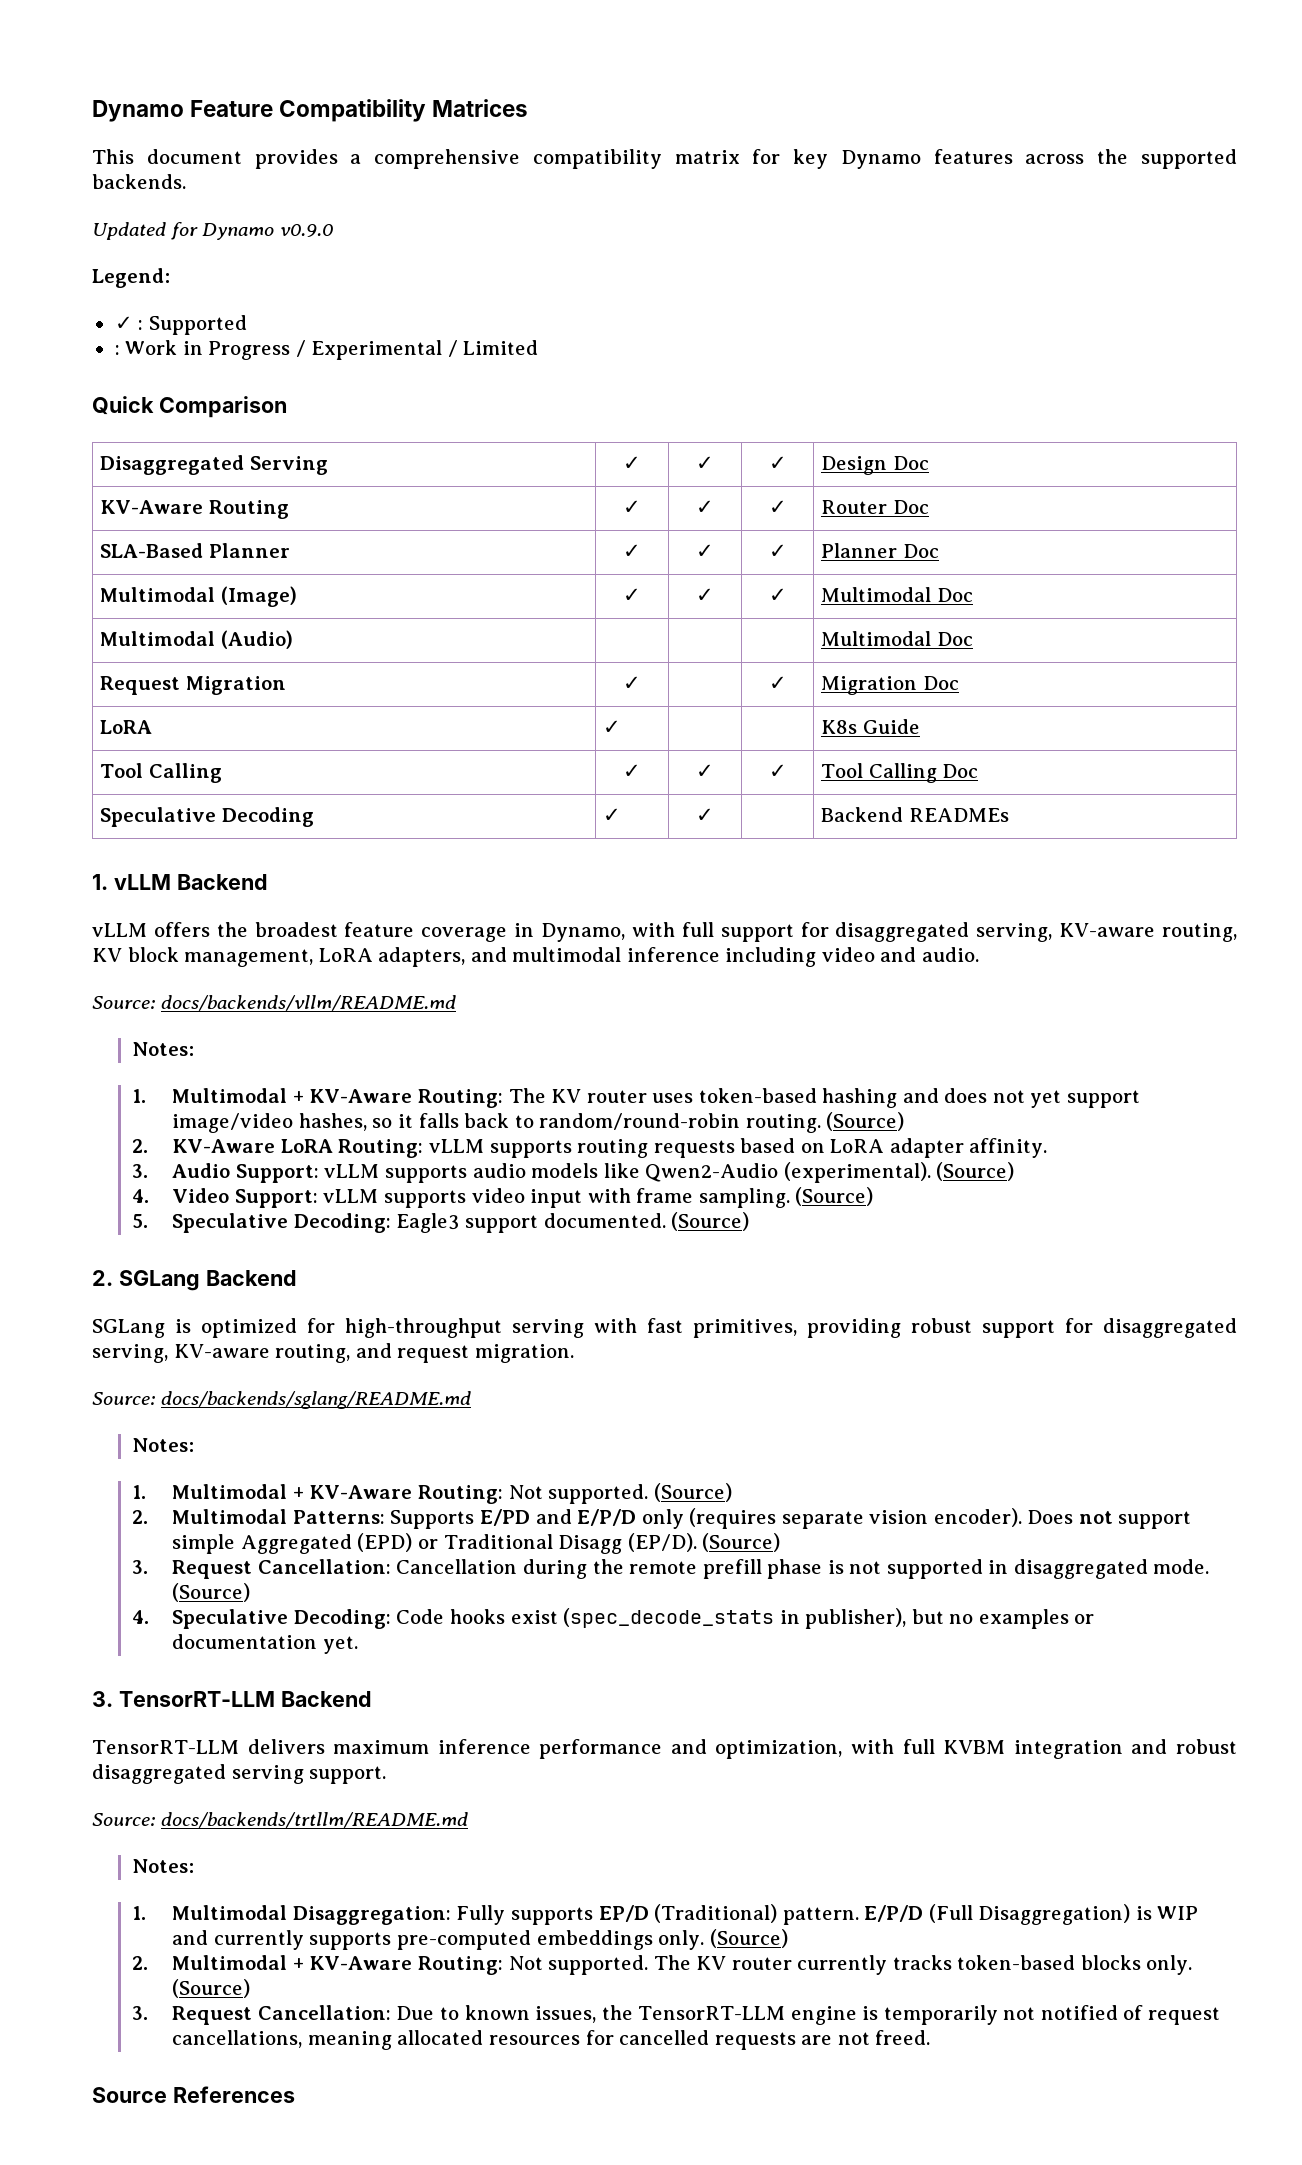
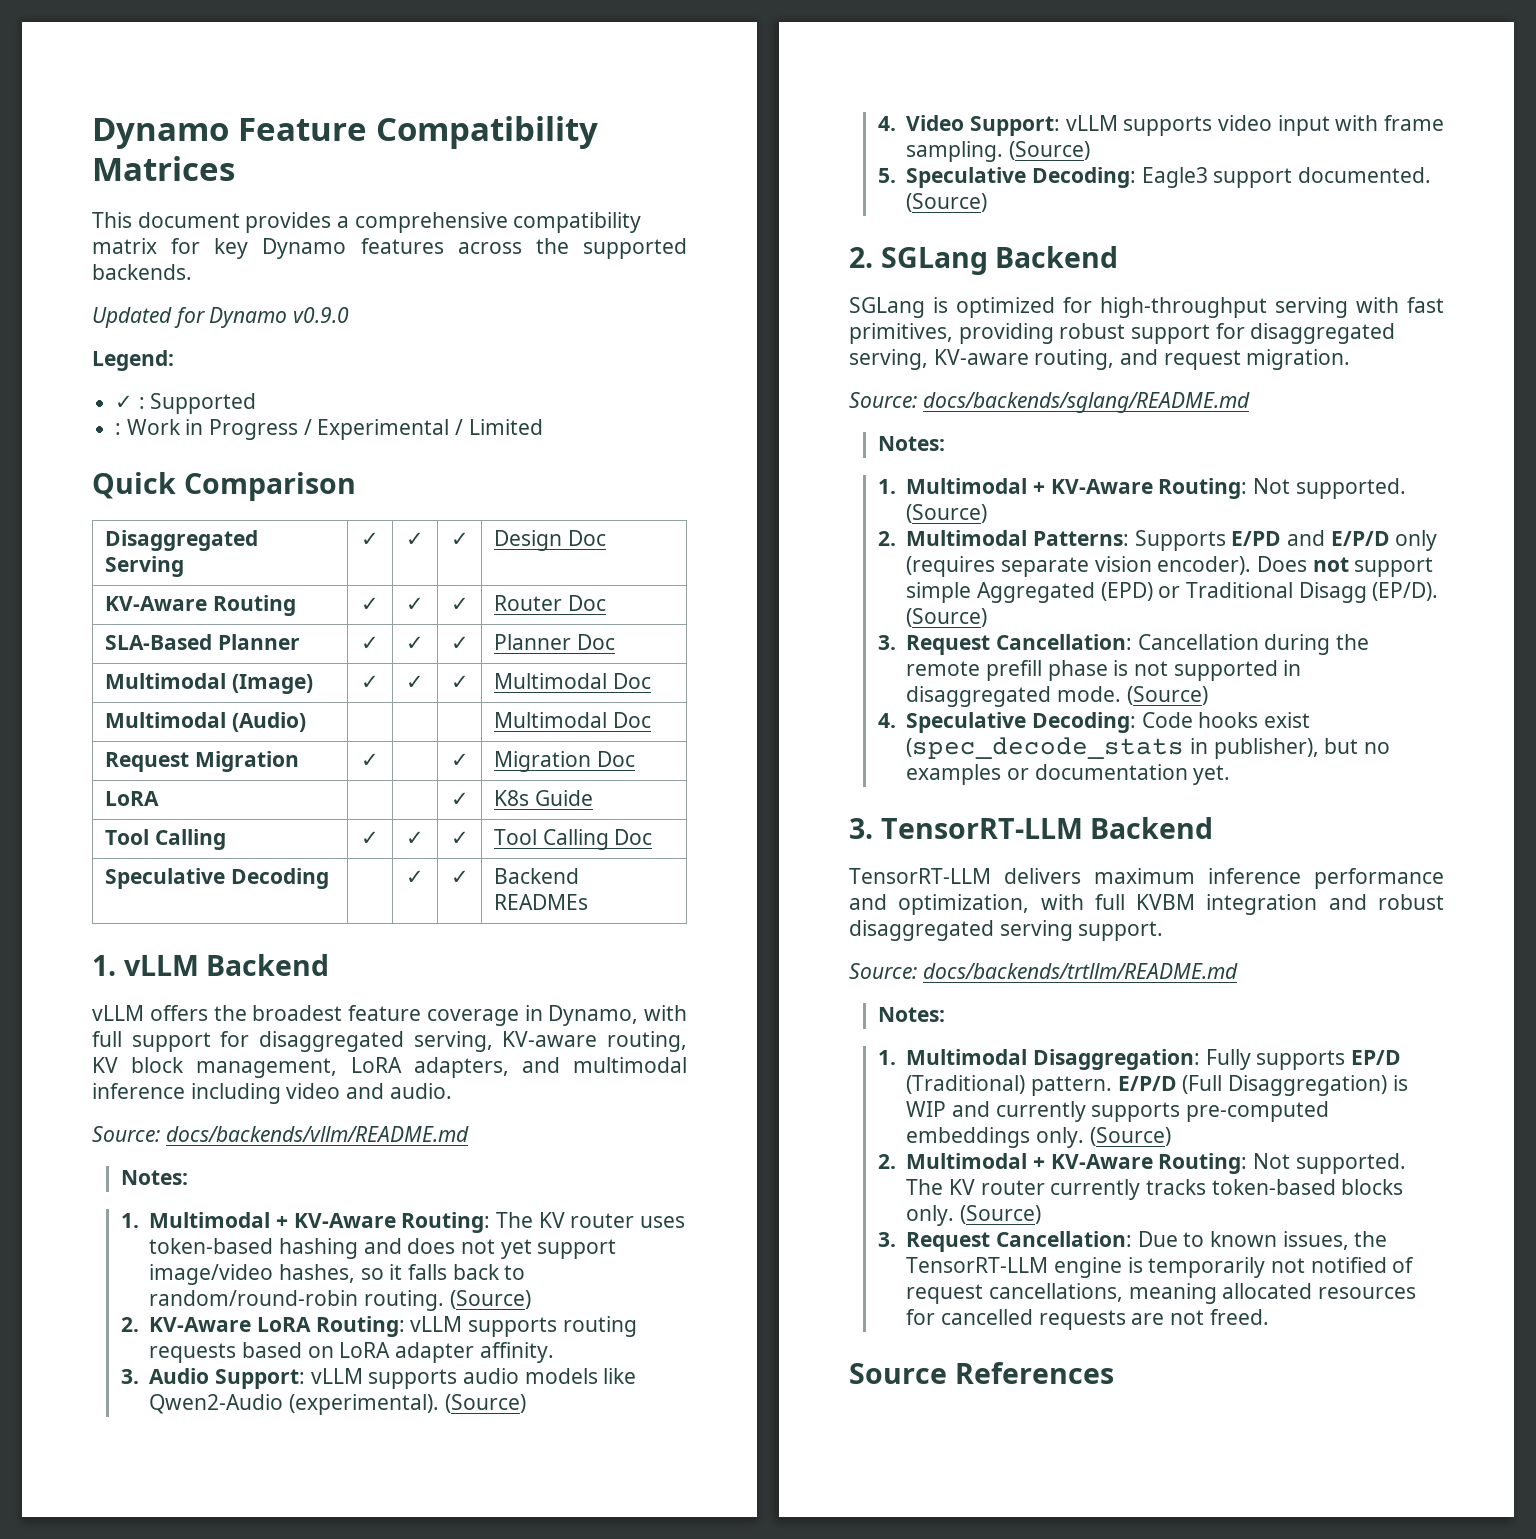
- LoRA | ✓ | | | K8s Guide
+ LoRA | | | ✓ | K8s Guide
- Speculative Decoding | ✓ | ✓ | | Backend READMEs
+ Speculative Decoding | | ✓ | ✓ | Backend READMEs

